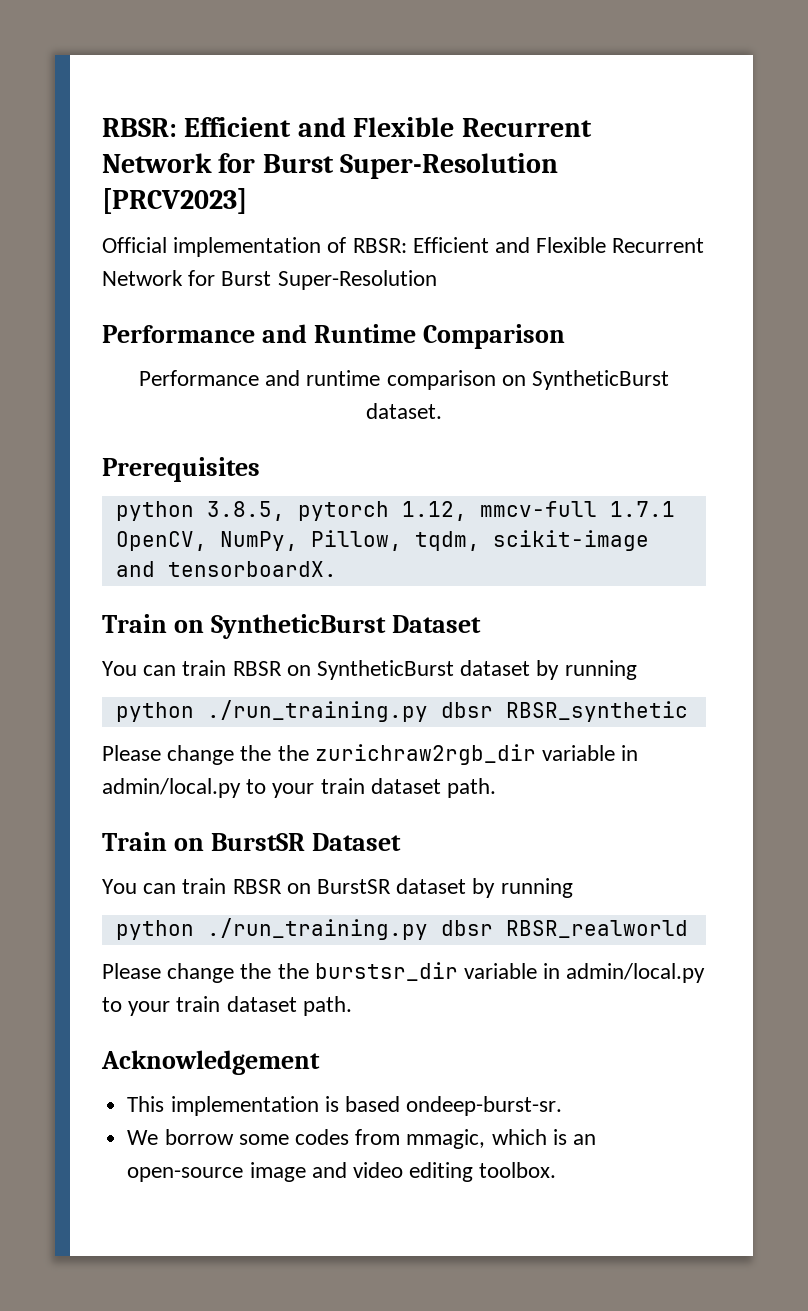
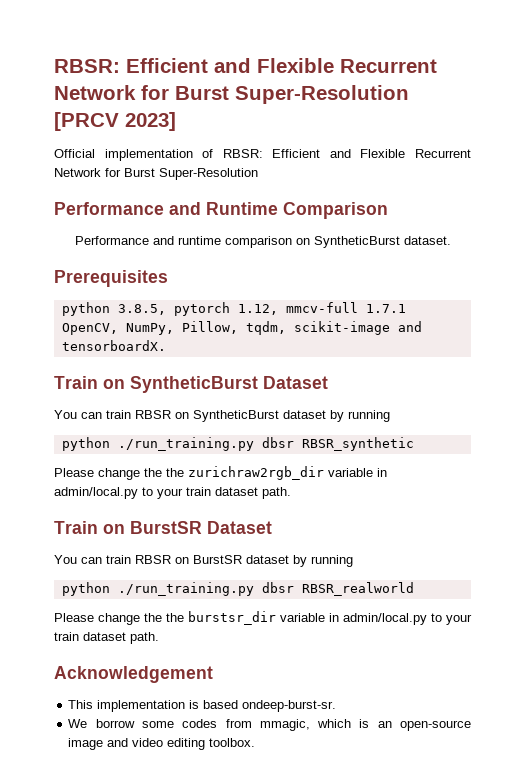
- RBSR: Efficient and Flexible Recurrent Network for Burst Super-Resolution [PRCV2023]
+ RBSR: Efficient and Flexible Recurrent Network for Burst Super-Resolution [PRCV 2023]

